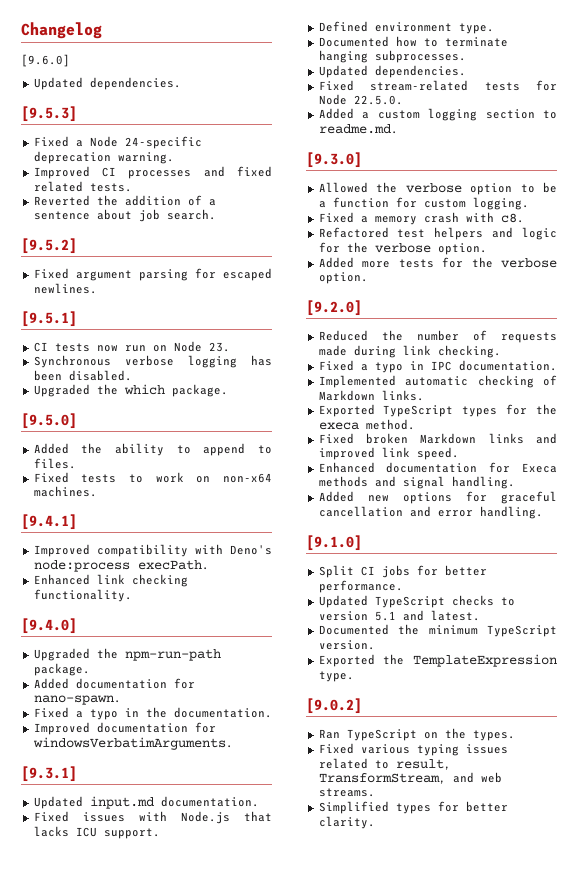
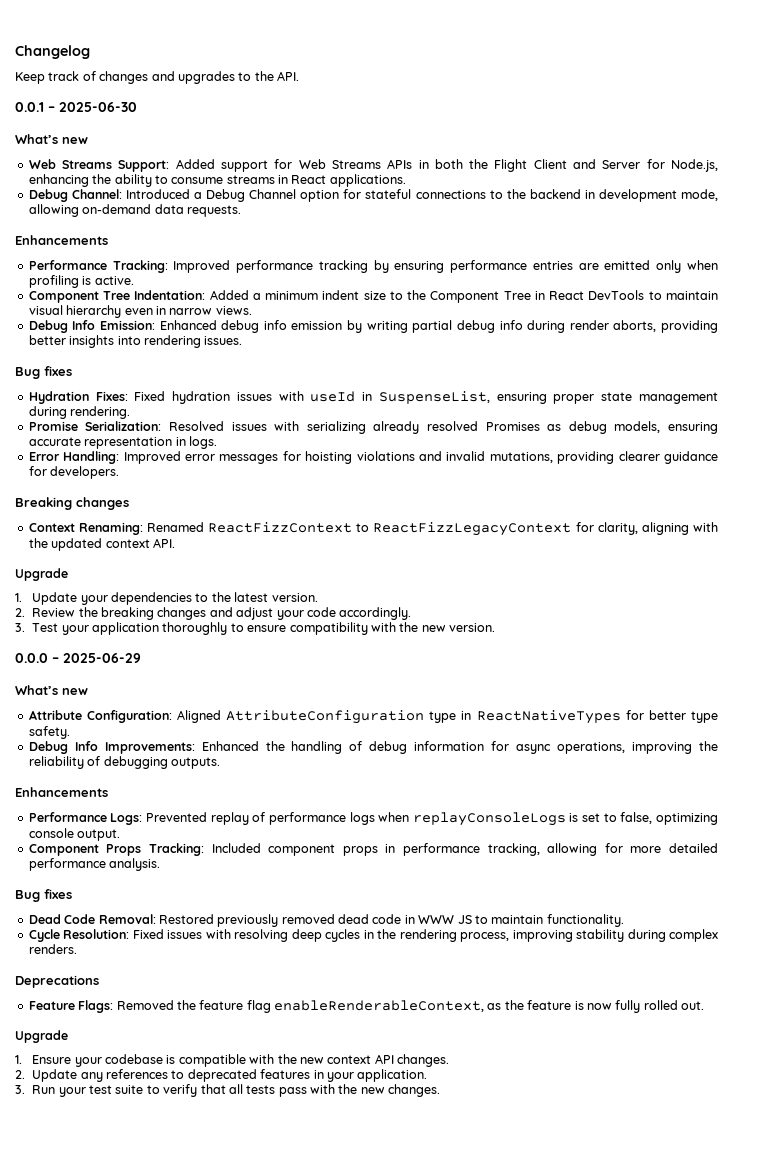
- [9.6.0]
- Updated dependencies.
- [9.5.3]
- Fixed a Node 24-specific deprecation warning.
- Improved CI processes and fixed related tests.
- Reverted the addition of a sentence about job search.
- [9.5.2]
- Fixed argument parsing for escaped newlines.
- [9.5.1]
- CI tests now run on Node 23.
- Synchronous verbose logging has been disabled.
- Upgraded the which package.
- [9.5.0]
- Added the ability to append to files.
- Fixed tests to work on non-x64 machines.
- [9.4.1]
- Improved compatibility with Deno's node:process execPath.
- Enhanced link checking functionality.
- [9.4.0]
- Upgraded the npm-run-path package.
- Added documentation for nano-spawn.
- Fixed a typo in the documentation.
- Improved documentation for windowsVerbatimArguments.
- [9.3.1]
- Updated input.md documentation.
- Fixed issues with Node.js that lacks ICU support.
- Defined environment type.
- Documented how to terminate hanging subprocesses.
- Updated dependencies.
- Fixed stream-related tests for Node 22.5.0.
- Added a custom logging section to readme.md.
- [9.3.0]
- Allowed the verbose option to be a function for custom logging.
- Fixed a memory crash with c8.
- Refactored test helpers and logic for the verbose option.
- Added more tests for the verbose option.
- [9.2.0]
- Reduced the number of requests made during link checking.
- Fixed a typo in IPC documentation.
- Implemented automatic checking of Markdown links.
- Exported TypeScript types for the execa method.
- Fixed broken Markdown links and improved link speed.
- Enhanced documentation for Execa methods and signal handling.
- Added new options for graceful cancellation and error handling.
- [9.1.0]
- Split CI jobs for better performance.
- Updated TypeScript checks to version 5.1 and latest.
- Documented the minimum TypeScript version.
- Exported the TemplateExpression type.
- [9.0.2]
- Ran TypeScript on the types.
- Fixed various typing issues related to result, TransformStream, and web streams.
- Simplified types for better clarity.
+ Keep track of changes and upgrades to the API.
+ 0.0.1 – 2025-06-30
+ What’s new
+ Web Streams Support: Added support for Web Streams APIs in both the Flight Client and Server for Node.js, enhancing the ability to consume streams in React applications.
+ Debug Channel: Introduced a Debug Channel option for stateful connections to the backend in development mode, allowing on-demand data requests.
+ Enhancements
+ Performance Tracking: Improved performance tracking by ensuring performance entries are emitted only when profiling is active.
+ Component Tree Indentation: Added a minimum indent size to the Component Tree in React DevTools to maintain visual hierarchy even in narrow views.
+ Debug Info Emission: Enhanced debug info emission by writing partial debug info during render aborts, providing better insights into rendering issues.
+ Bug fixes
+ Hydration Fixes: Fixed hydration issues with useId in SuspenseList, ensuring proper state management during rendering.
+ Promise Serialization: Resolved issues with serializing already resolved Promises as debug models, ensuring accurate representation in logs.
+ Error Handling: Improved error messages for hoisting violations and invalid mutations, providing clearer guidance for developers.
+ Breaking changes
+ Context Renaming: Renamed ReactFizzContext to ReactFizzLegacyContext for clarity, aligning with the updated context API.
+ Upgrade
+ 1. Update your dependencies to the latest version.
+ 2. Review the breaking changes and adjust your code accordingly.
+ 3. Test your application thoroughly to ensure compatibility with the new version.
+ 0.0.0 – 2025-06-29
+ What’s new
+ Attribute Configuration: Aligned AttributeConfiguration type in ReactNativeTypes for better type safety.
+ Debug Info Improvements: Enhanced the handling of debug information for async operations, improving the reliability of debugging outputs.
+ Enhancements
+ Performance Logs: Prevented replay of performance logs when replayConsoleLogs is set to false, optimizing console output.
+ Component Props Tracking: Included component props in performance tracking, allowing for more detailed performance analysis.
+ Bug fixes
+ Dead Code Removal: Restored previously removed dead code in WWW JS to maintain functionality.
+ Cycle Resolution: Fixed issues with resolving deep cycles in the rendering process, improving stability during complex renders.
+ Deprecations
+ Feature Flags: Removed the feature flag enableRenderableContext, as the feature is now fully rolled out.
+ Upgrade
+ 1. Ensure your codebase is compatible with the new context API changes.
+ 2. Update any references to deprecated features in your application.
+ 3. Run your test suite to verify that all tests pass with the new changes.

